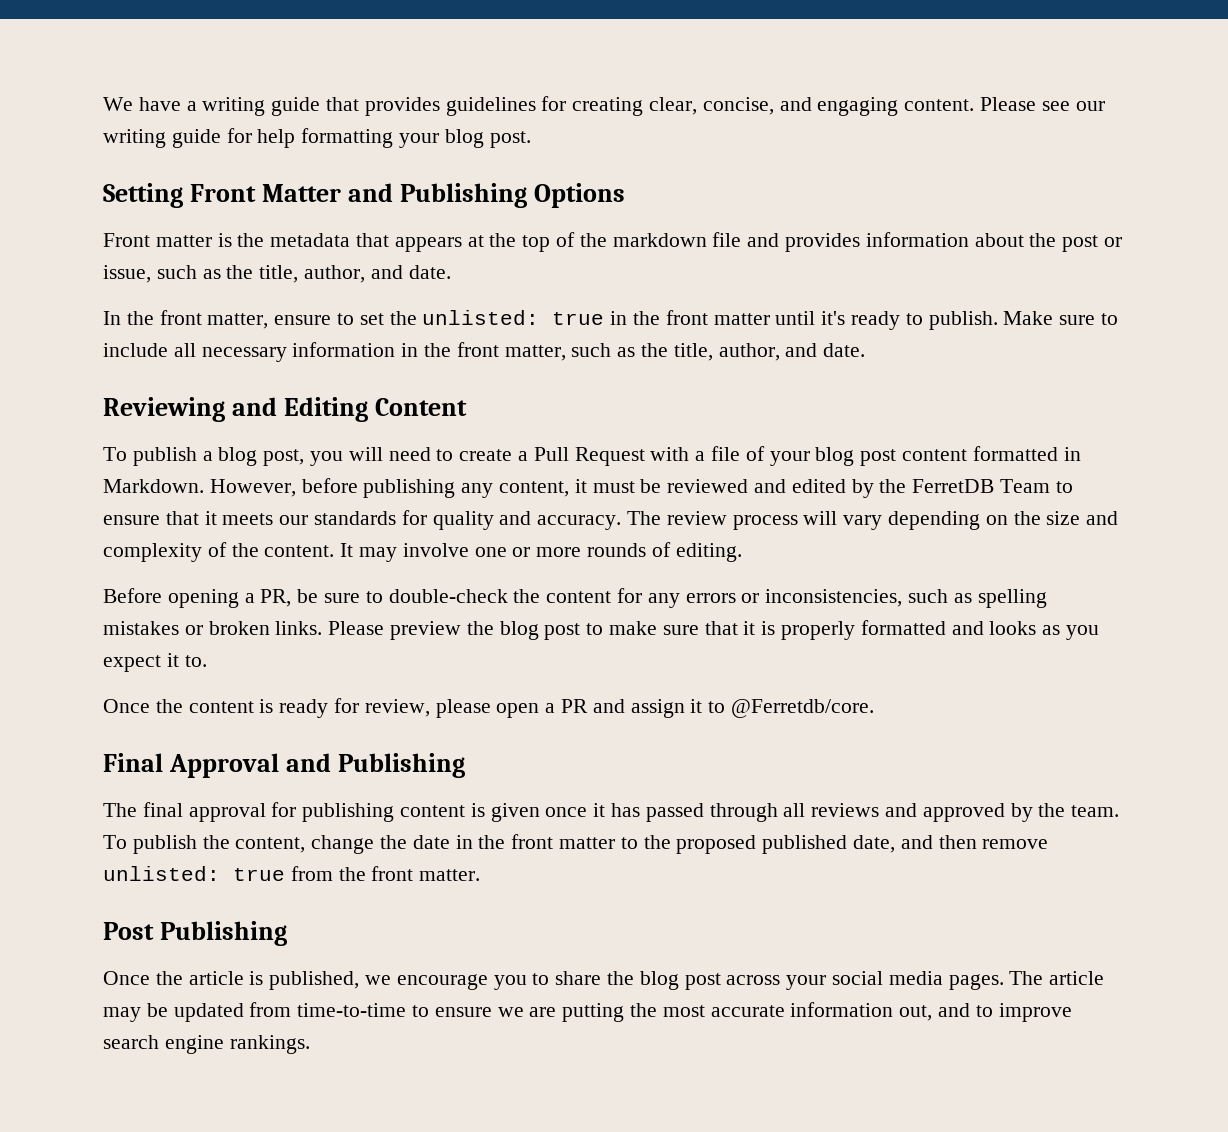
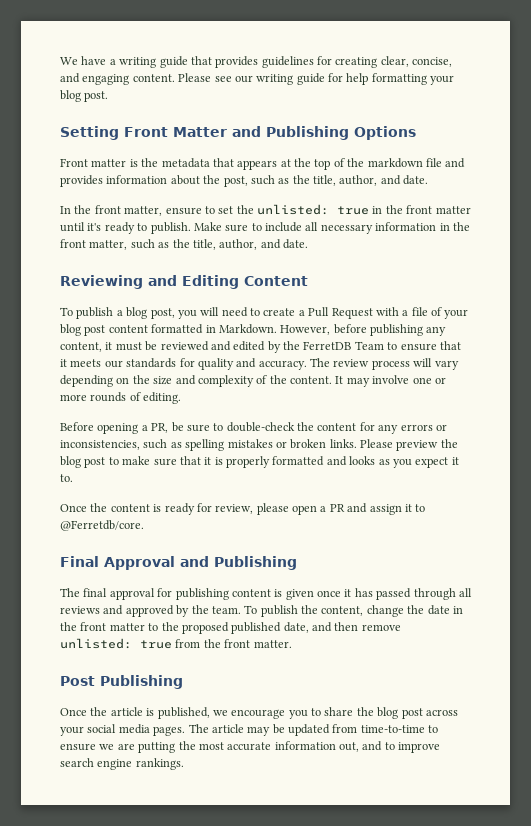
- Front matter is the metadata that appears at the top of the markdown file and provides information about the post or issue, such as the title, author, and date.
+ Front matter is the metadata that appears at the top of the markdown file and provides information about the post, such as the title, author, and date.

